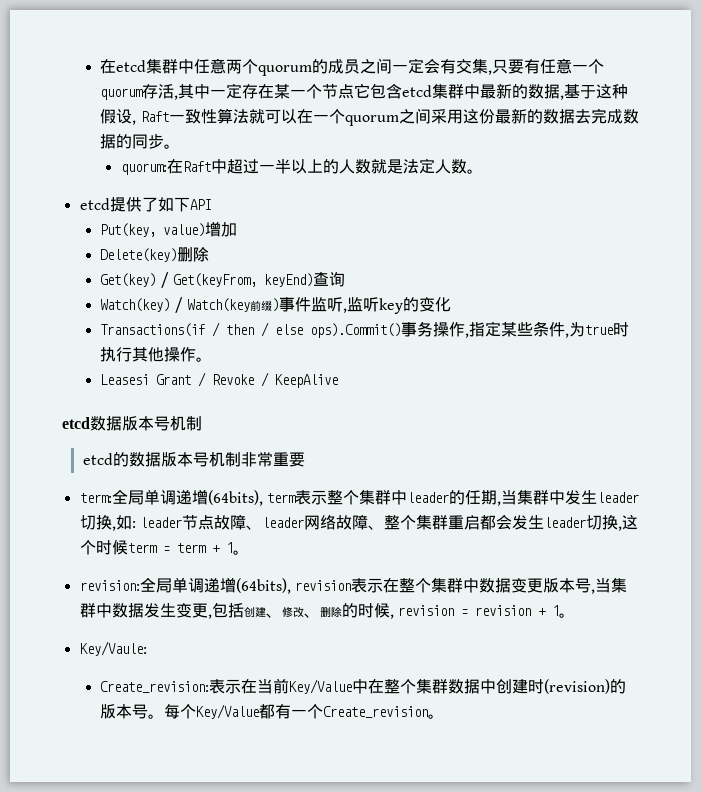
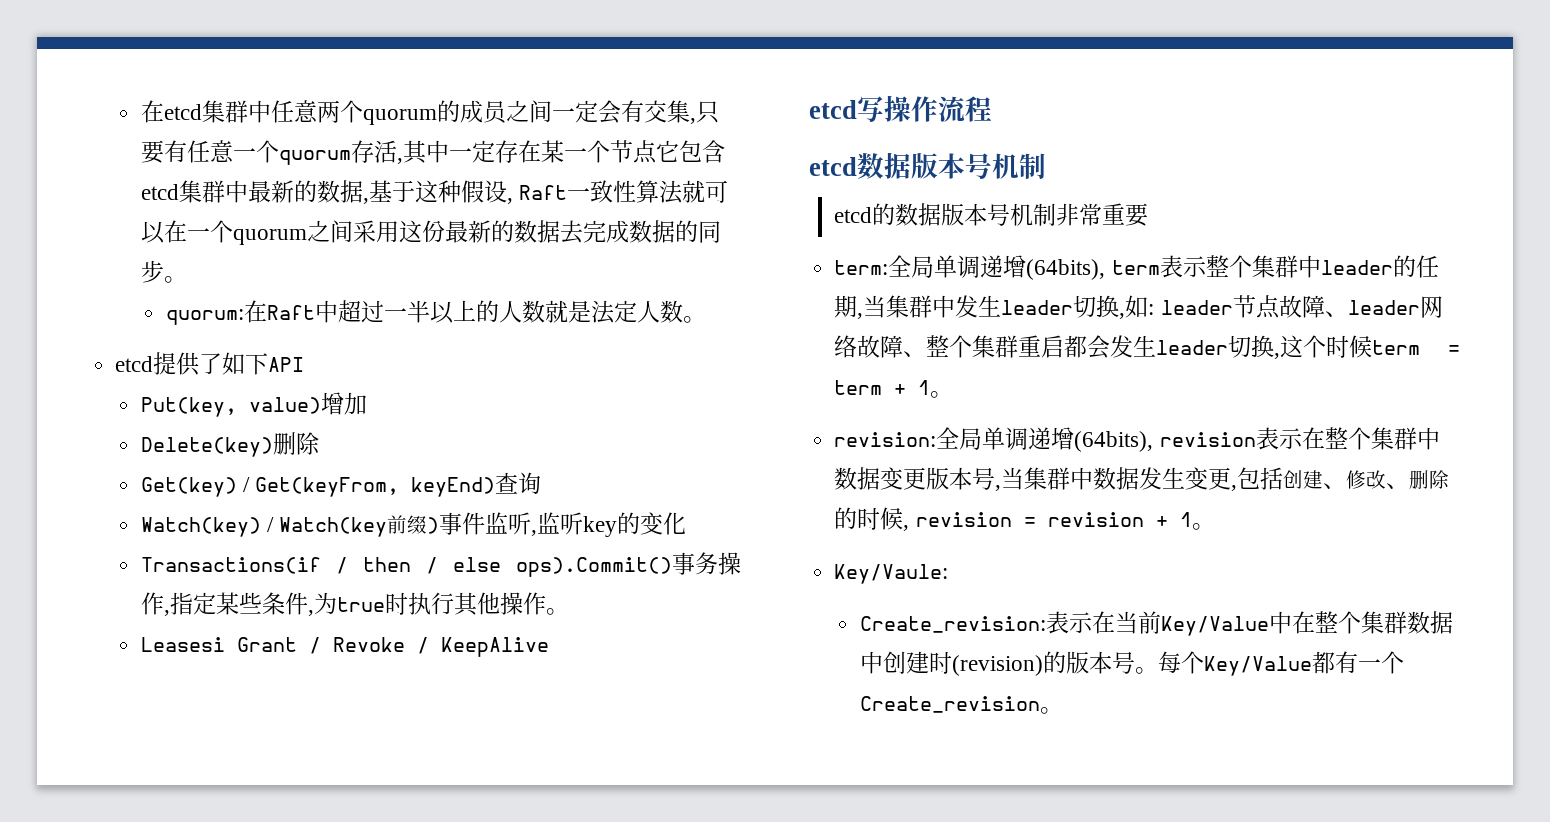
+ etcd写操作流程

